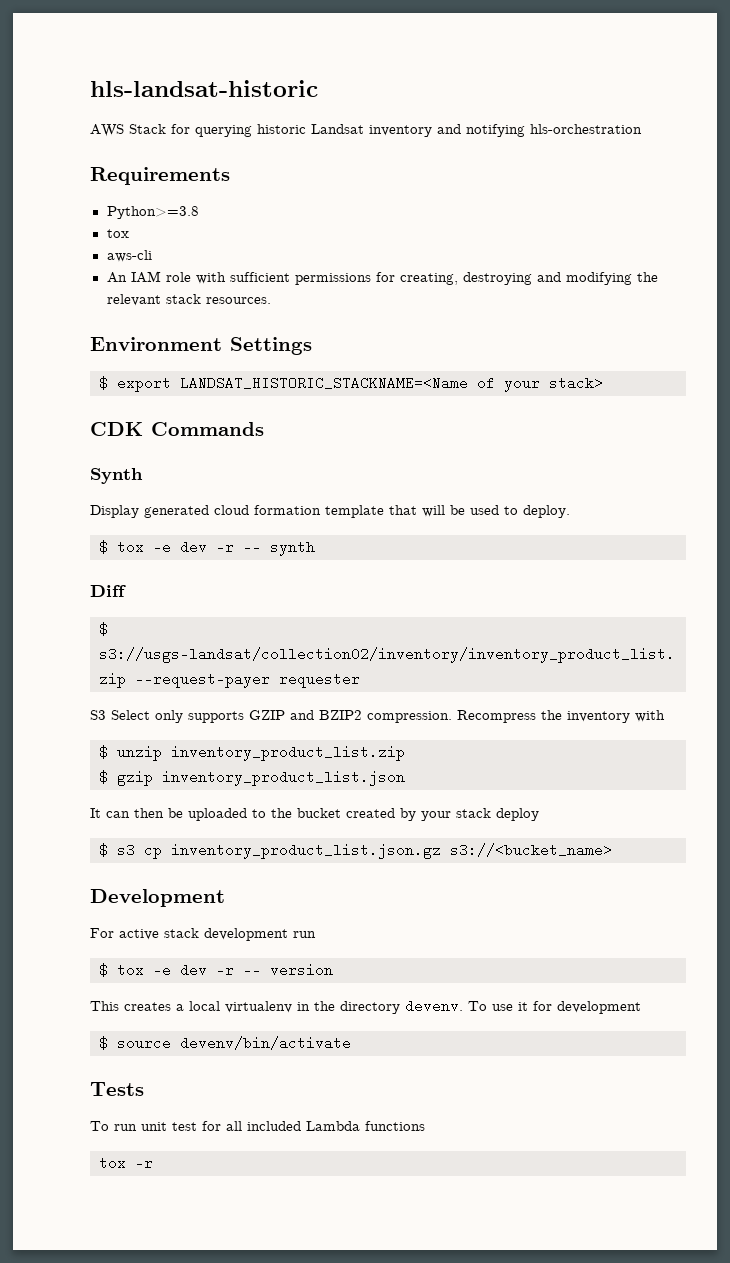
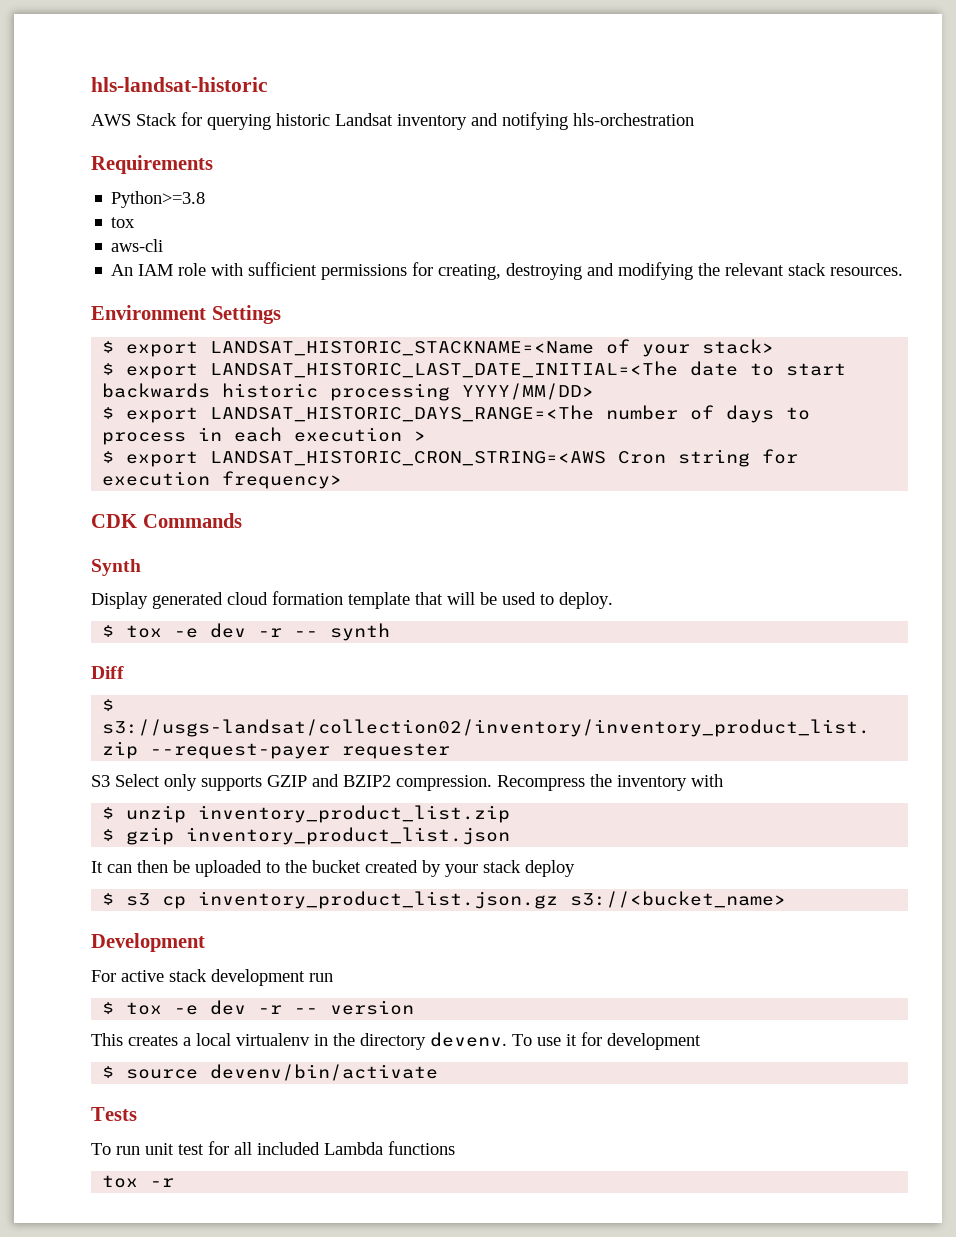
+ $ export LANDSAT_HISTORIC_LAST_DATE_INITIAL=<The date to start backwards historic processing YYYY/MM/DD>
+ $ export LANDSAT_HISTORIC_DAYS_RANGE=<The number of days to process in each execution >
+ $ export LANDSAT_HISTORIC_CRON_STRING=<AWS Cron string for execution frequency>

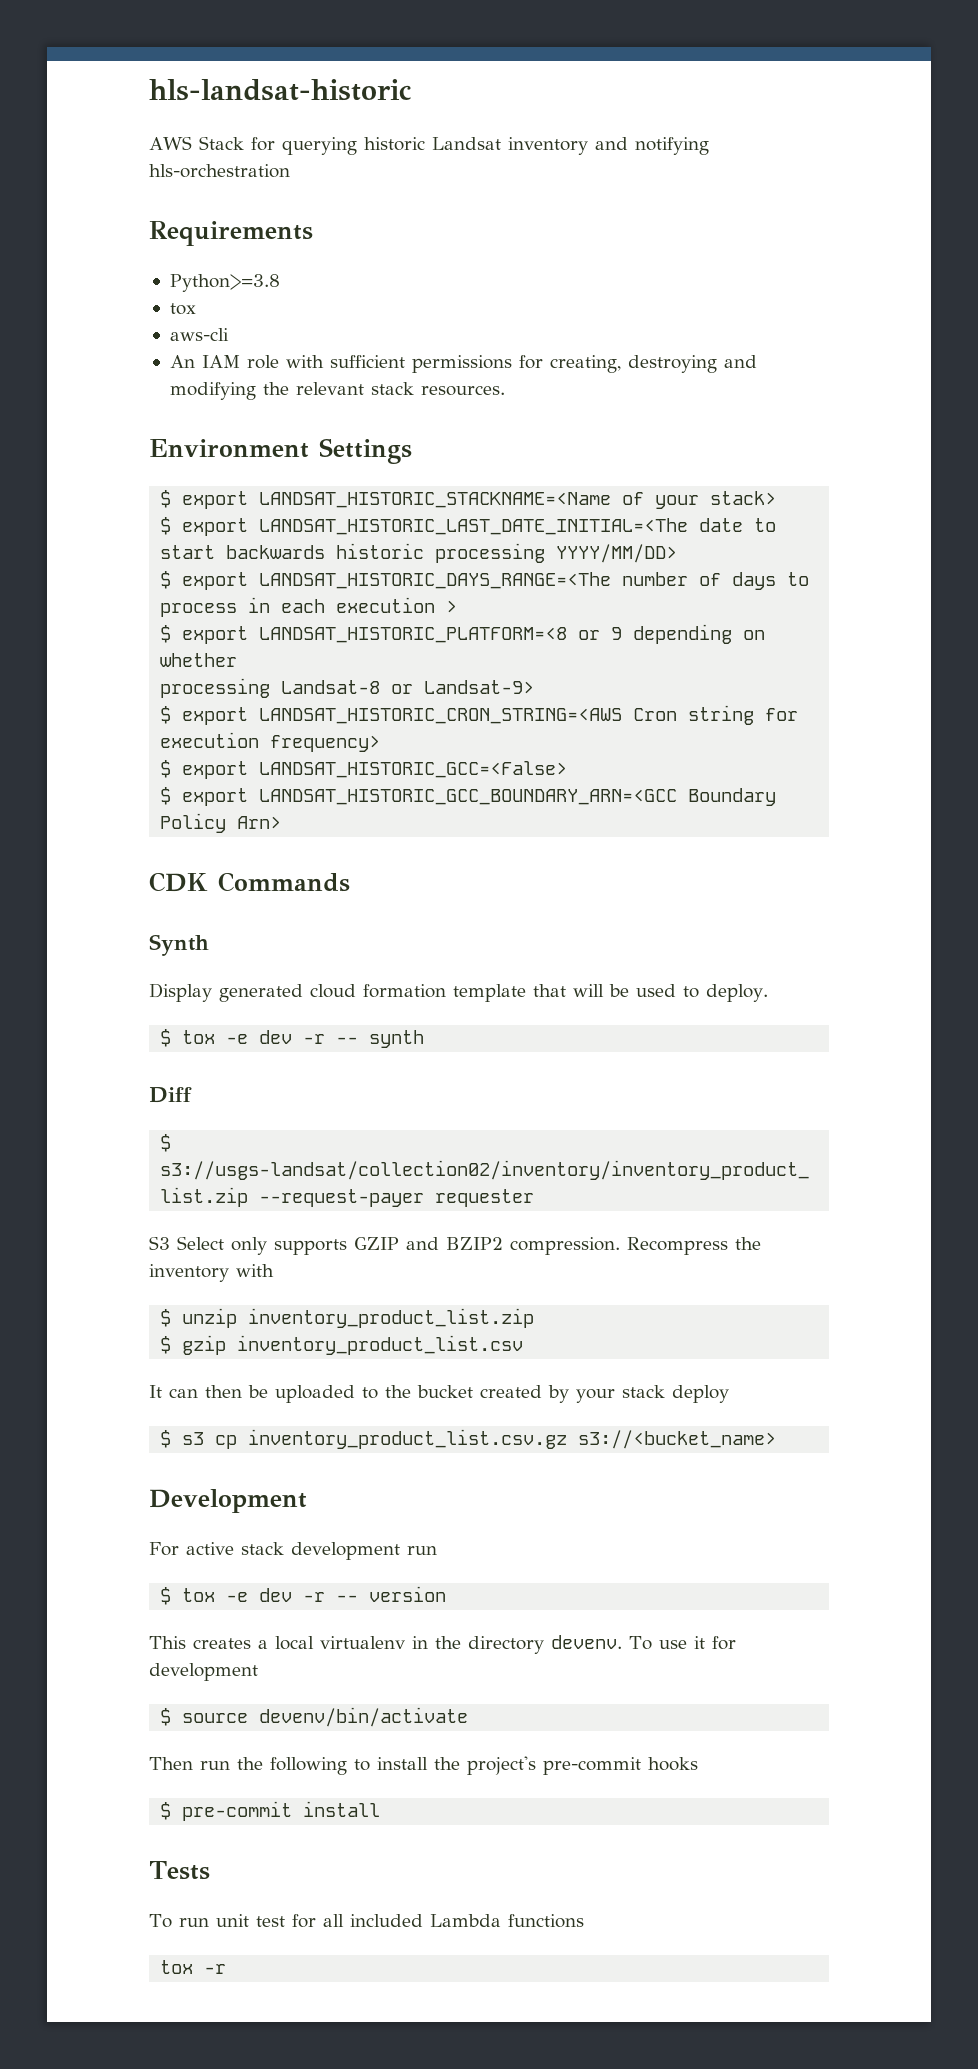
+ $ export LANDSAT_HISTORIC_PLATFORM=<8 or 9 depending on whether
+ processing Landsat-8 or Landsat-9>
+ $ export LANDSAT_HISTORIC_GCC=<False>
+ $ export LANDSAT_HISTORIC_GCC_BOUNDARY_ARN=<GCC Boundary Policy Arn>
- $ gzip inventory_product_list.json
+ $ gzip inventory_product_list.csv
- $ s3 cp inventory_product_list.json.gz s3://<bucket_name>
+ $ s3 cp inventory_product_list.csv.gz s3://<bucket_name>
+ Then run the following to install the project's pre-commit hooks
+ $ pre-commit install

